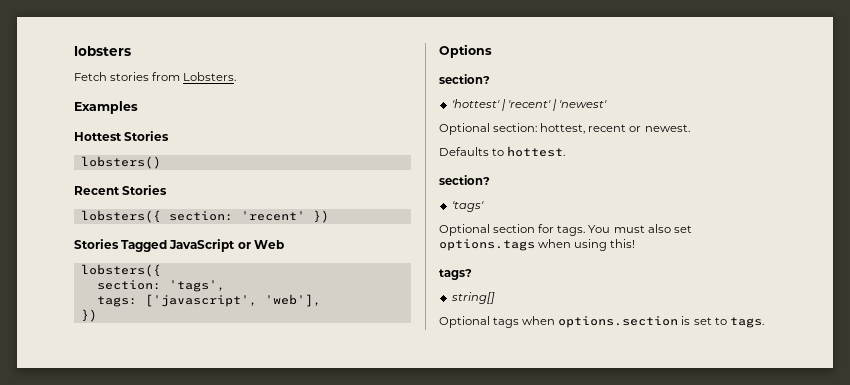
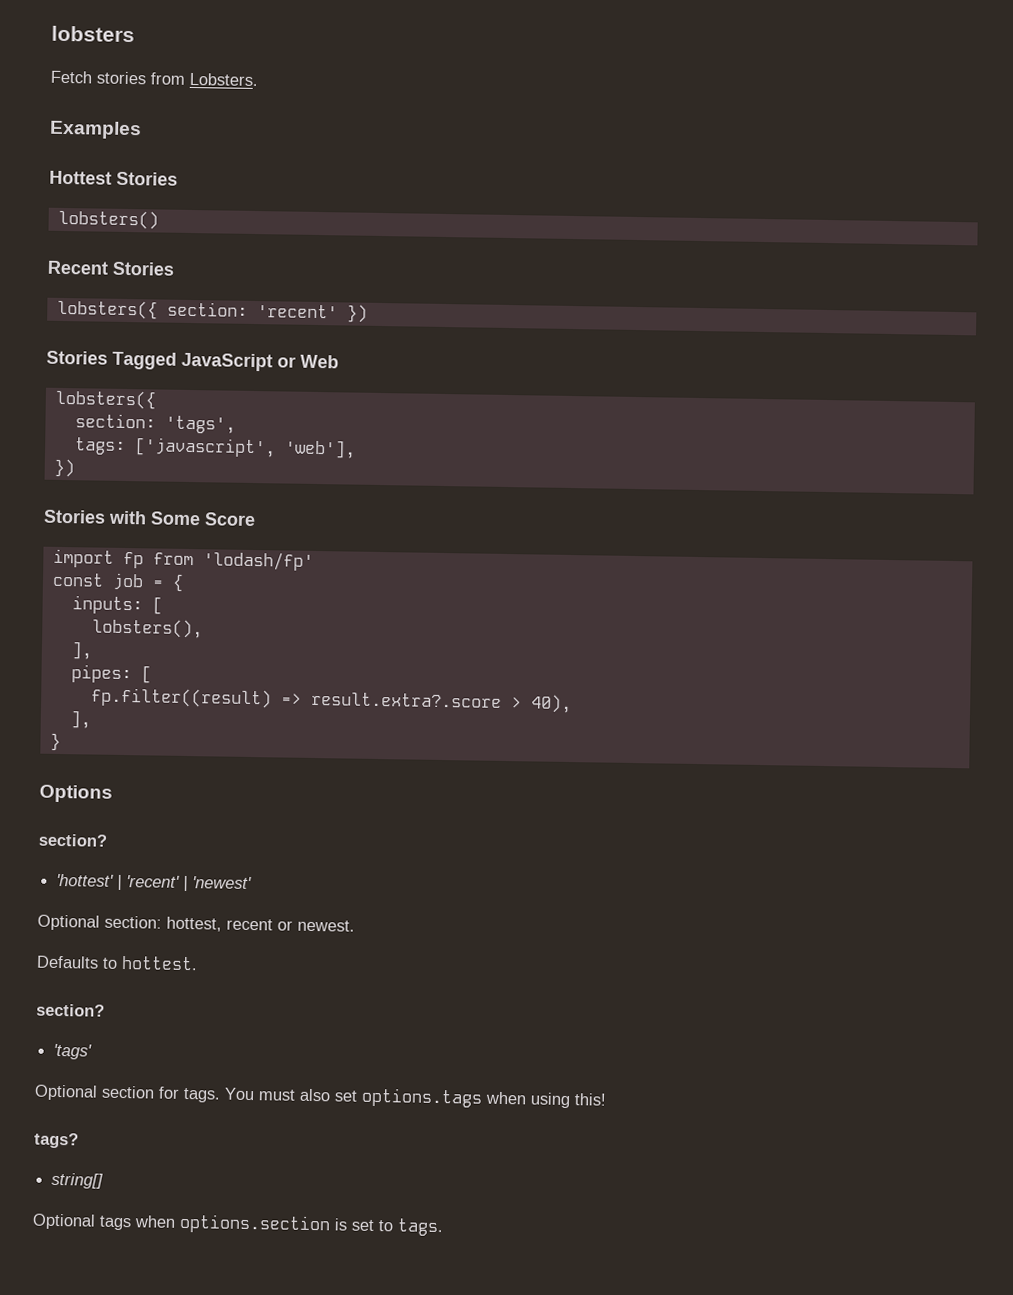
+ Stories with Some Score
+ import fp from 'lodash/fp'
+ const job = {
+ inputs: [
+ lobsters(),
+ ],
+ pipes: [
+ fp.filter((result) => result.extra?.score > 40),
+ ],
+ }

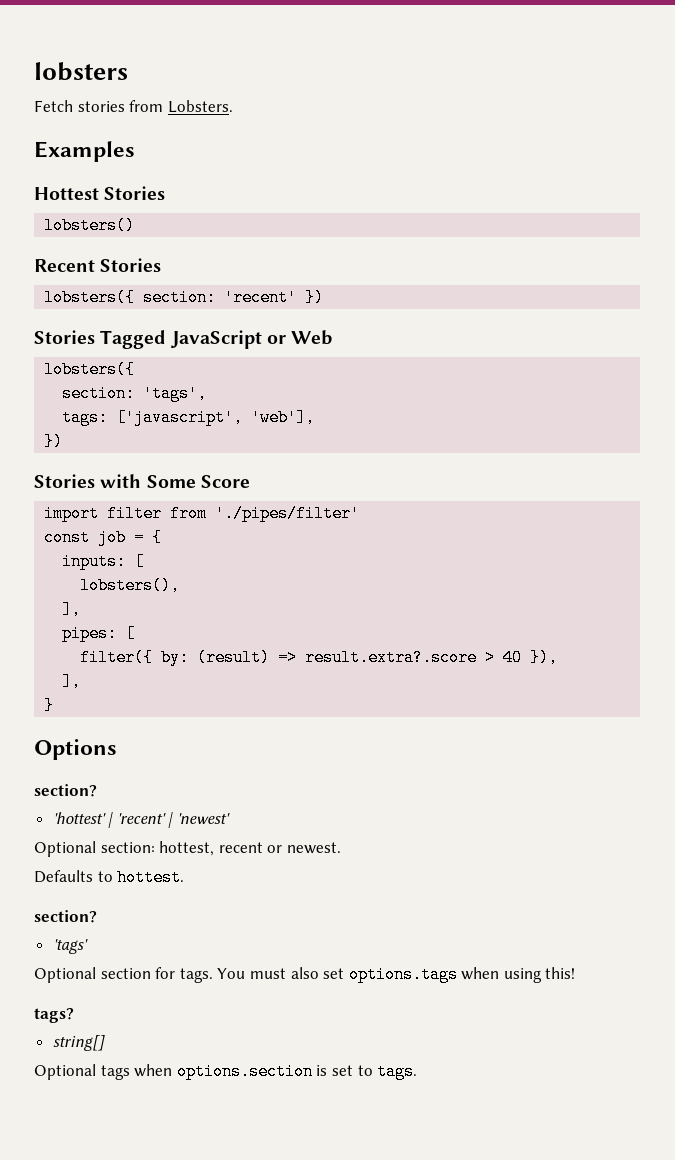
- import fp from 'lodash/fp'
+ import filter from './pipes/filter'
- fp.filter((result) => result.extra?.score > 40),
+ filter({ by: (result) => result.extra?.score > 40 }),

